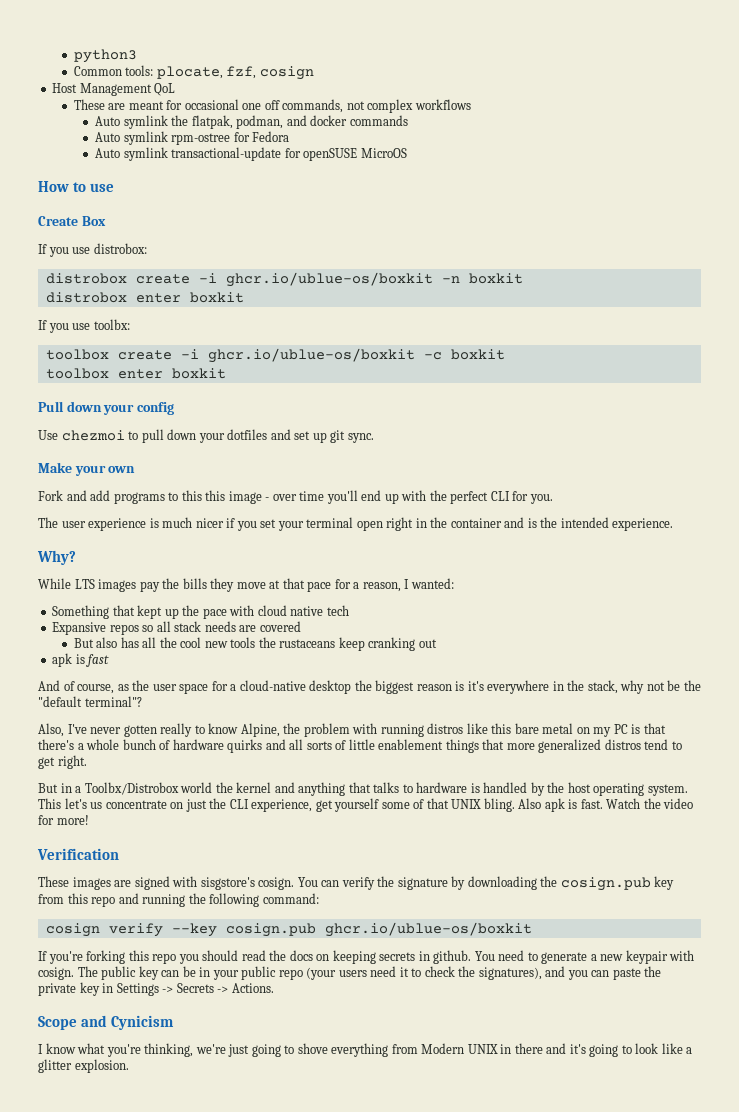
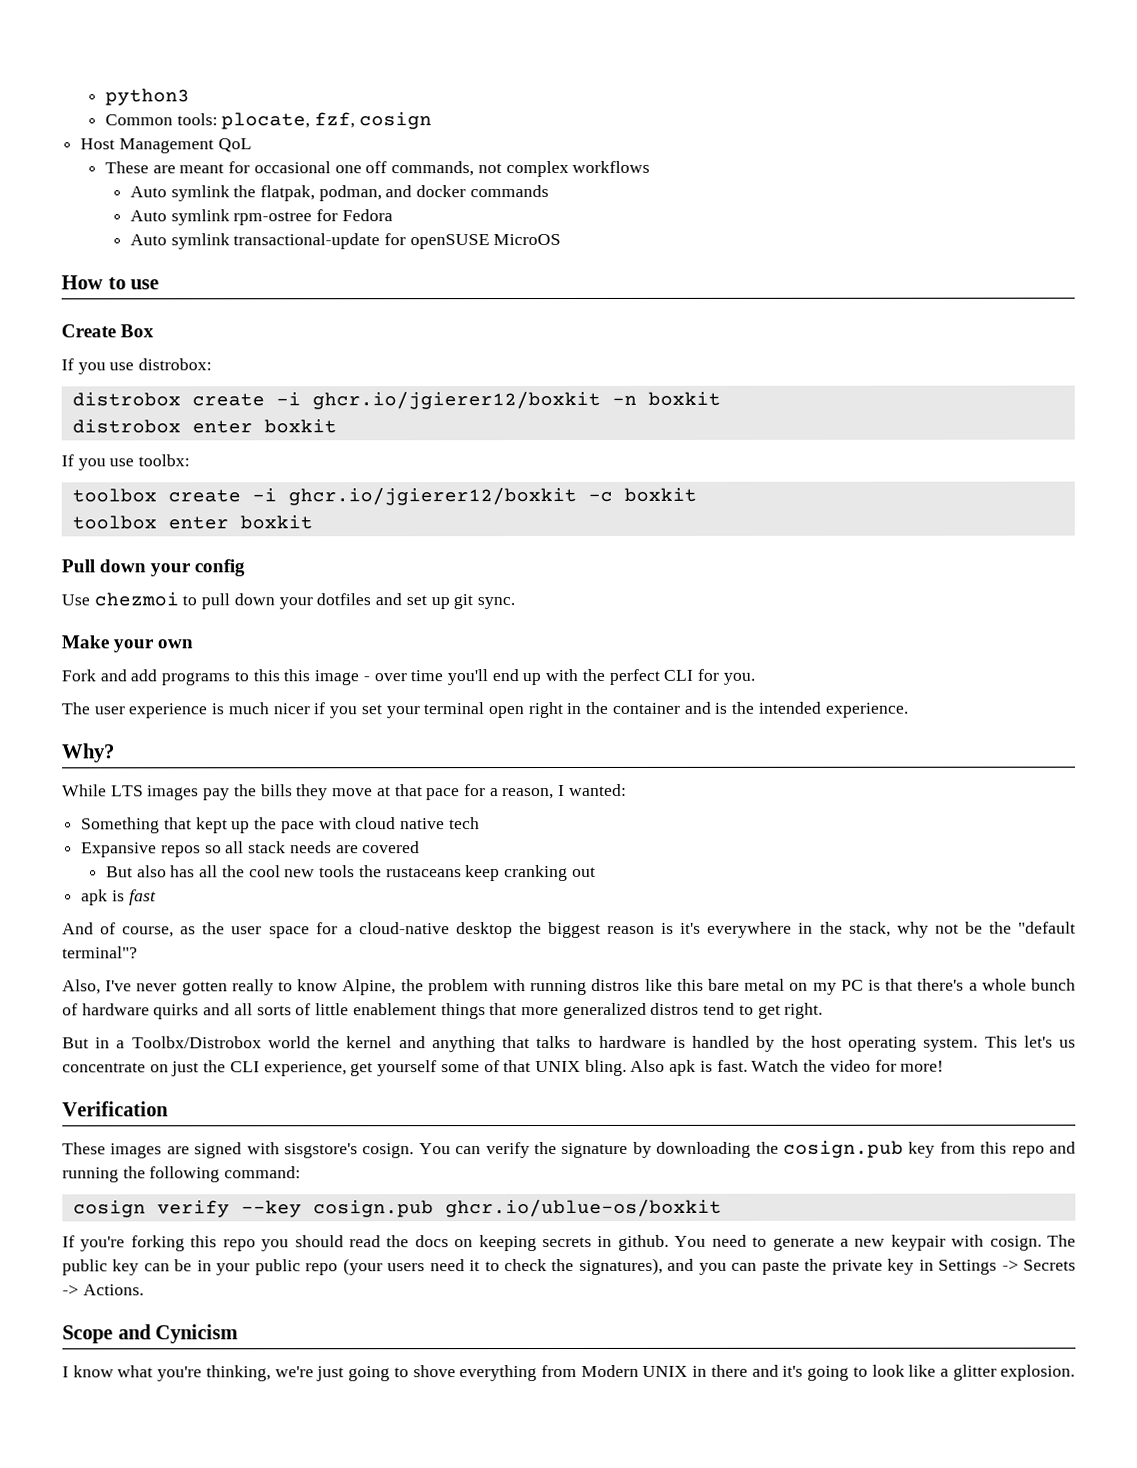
- distrobox create -i ghcr.io/ublue-os/boxkit -n boxkit
+ distrobox create -i ghcr.io/jgierer12/boxkit -n boxkit
- toolbox create -i ghcr.io/ublue-os/boxkit -c boxkit
+ toolbox create -i ghcr.io/jgierer12/boxkit -c boxkit

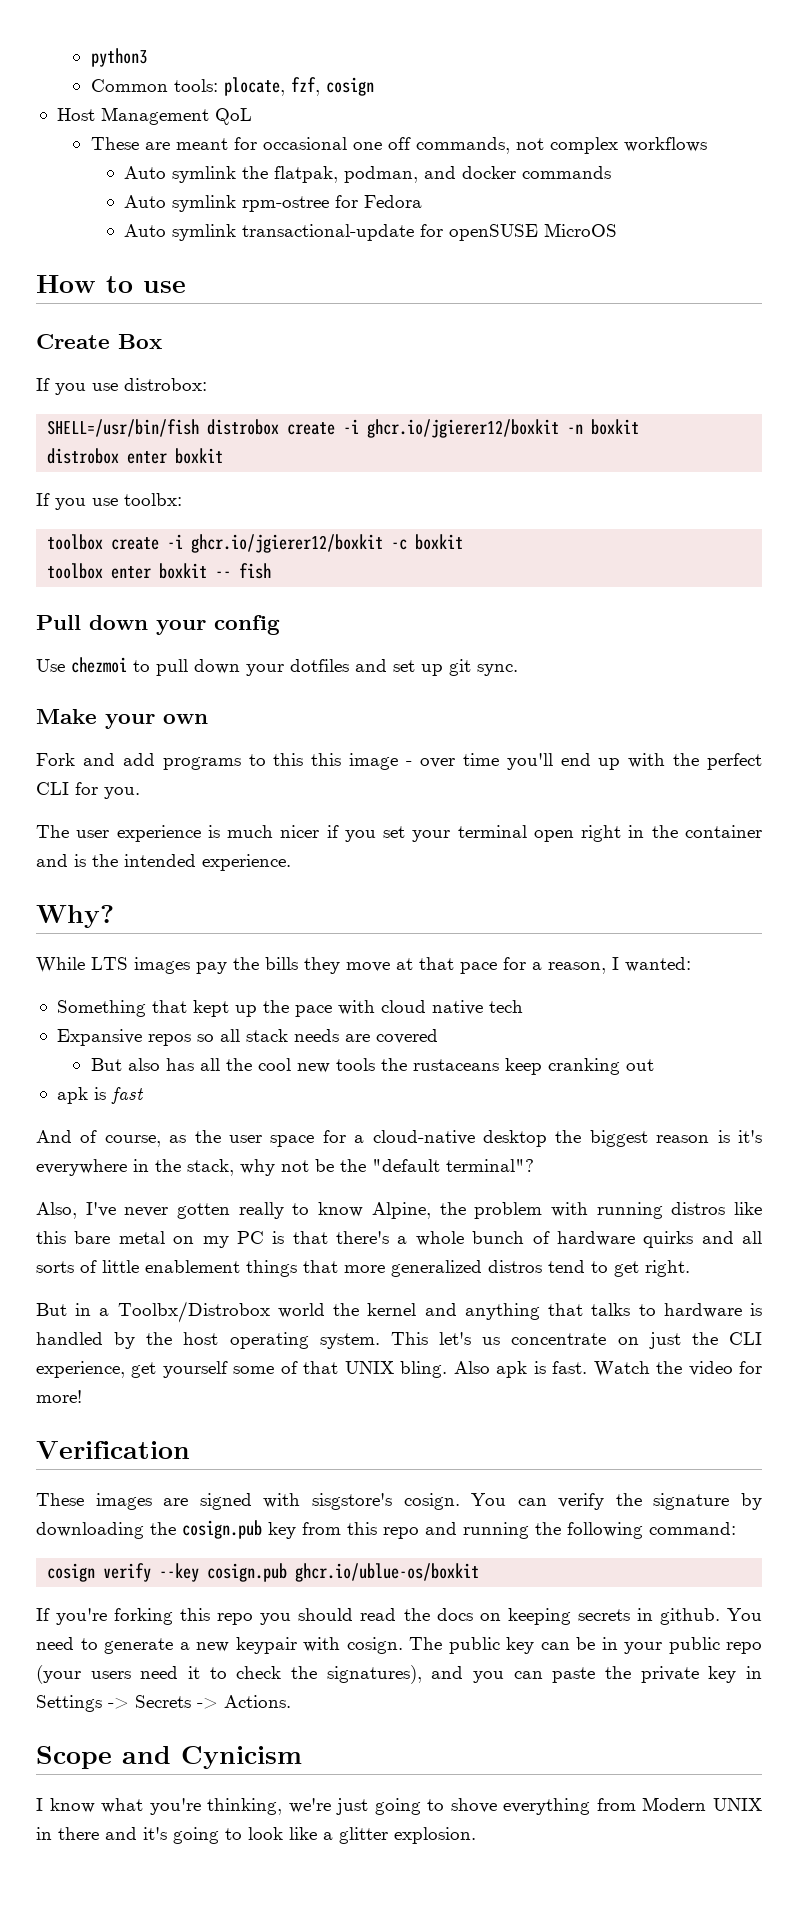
- distrobox create -i ghcr.io/jgierer12/boxkit -n boxkit
+ SHELL=/usr/bin/fish distrobox create -i ghcr.io/jgierer12/boxkit -n boxkit
- toolbox enter boxkit
+ toolbox enter boxkit -- fish

